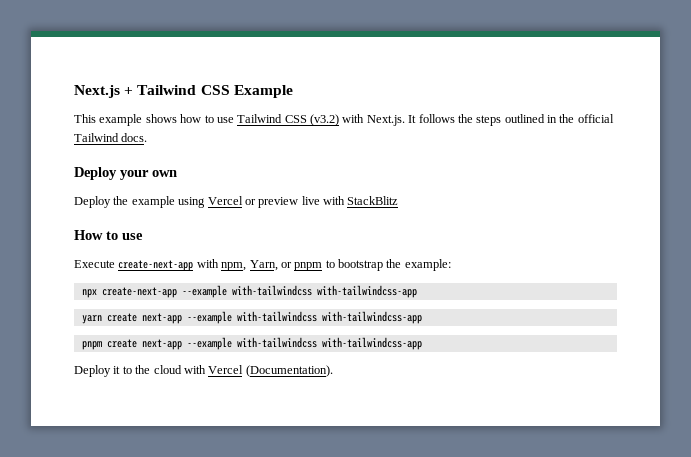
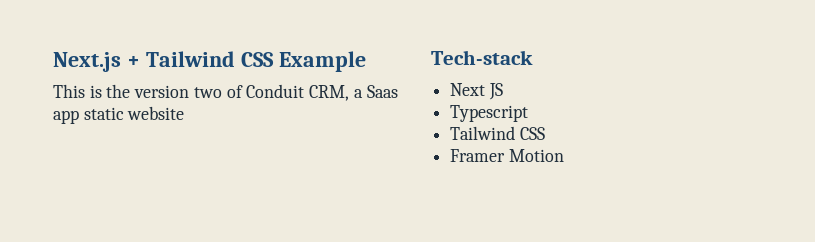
- This example shows how to use Tailwind CSS (v3.2) with Next.js. It follows the steps outlined in the official Tailwind docs.
- Deploy your own
- Deploy the example using Vercel or preview live with StackBlitz
- How to use
- Execute create-next-app with npm, Yarn, or pnpm to bootstrap the example:
- npx create-next-app --example with-tailwindcss with-tailwindcss-app
- yarn create next-app --example with-tailwindcss with-tailwindcss-app
- pnpm create next-app --example with-tailwindcss with-tailwindcss-app
- Deploy it to the cloud with Vercel (Documentation).
+ This is the version two of Conduit CRM, a Saas app static website
+ Tech-stack
+ Next JS
+ Typescript
+ Tailwind CSS
+ Framer Motion

